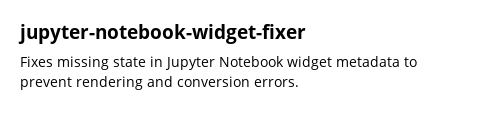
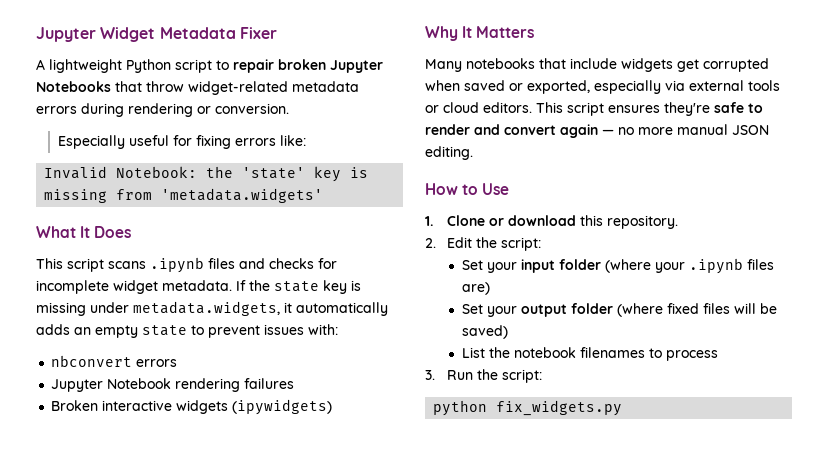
- jupyter-notebook-widget-fixer
- Fixes missing state in Jupyter Notebook widget metadata to prevent rendering and conversion errors.
+ Jupyter Widget Metadata Fixer
+ A lightweight Python script to repair broken Jupyter Notebooks that throw widget-related metadata errors during rendering or conversion.
+ Especially useful for fixing errors like:
+ Invalid Notebook: the 'state' key is missing from 'metadata.widgets'
+ What It Does
+ This script scans .ipynb files and checks for incomplete widget metadata. If the state key is missing under metadata.widgets, it automatically adds an empty state to prevent issues with:
+ nbconvert errors
+ Jupyter Notebook rendering failures
+ Broken interactive widgets (ipywidgets)
+ Why It Matters
+ Many notebooks that include widgets get corrupted when saved or exported, especially via external tools or cloud editors. This script ensures they're safe to render and convert again — no more manual JSON editing.
+ How to Use
+ 1. Clone or download this repository.
+ 2. Edit the script:
+ Set your input folder (where your .ipynb files are)
+ Set your output folder (where fixed files will be saved)
+ List the notebook filenames to process
+ 3. Run the script:
+ python fix_widgets.py

